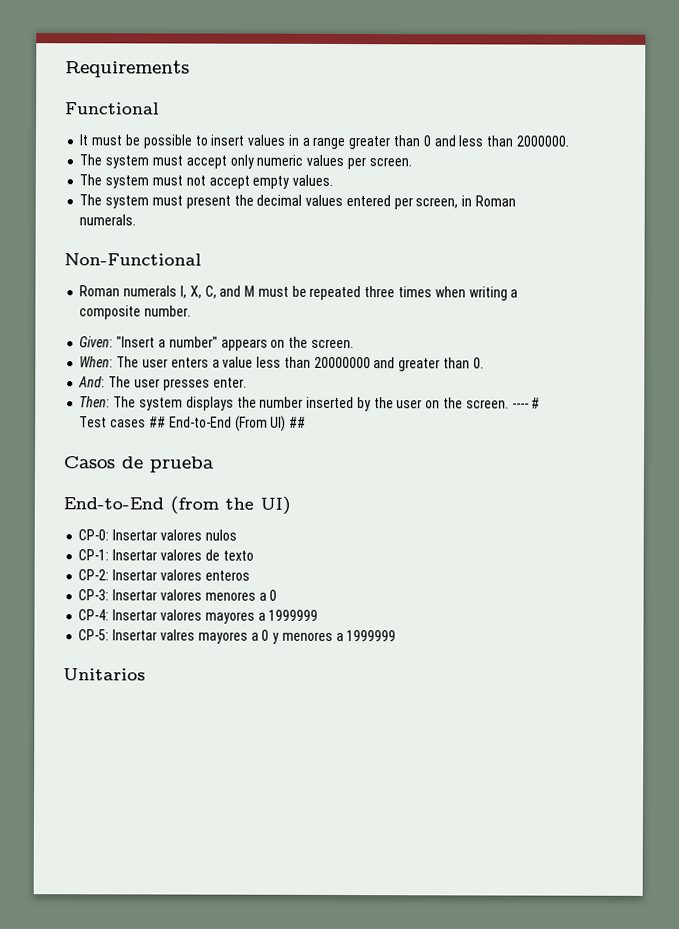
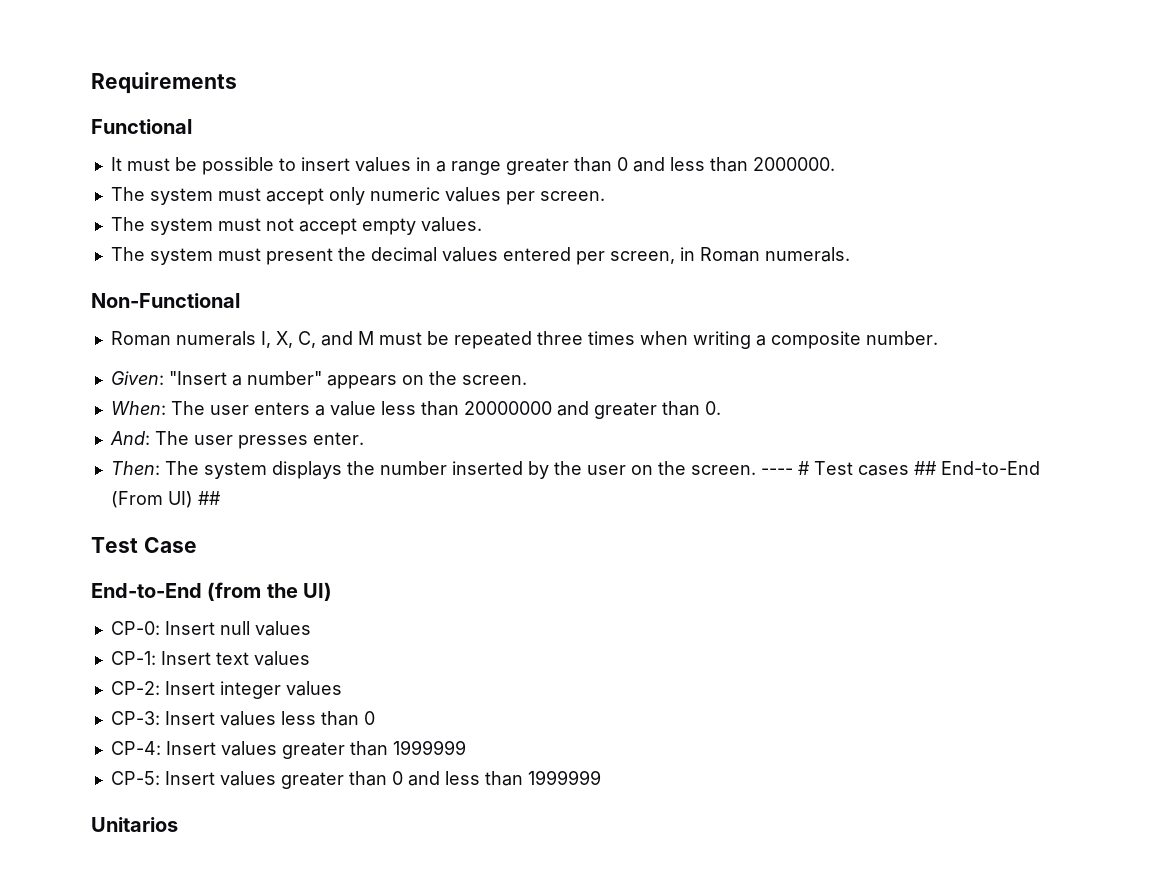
- Casos de prueba
+ Test Case
- CP-0: Insertar valores nulos
- CP-1: Insertar valores de texto
- CP-2: Insertar valores enteros
- CP-3: Insertar valores menores a 0
- CP-4: Insertar valores mayores a 1999999
- CP-5: Insertar valres mayores a 0 y menores a 1999999
+ CP-0: Insert null values
+ CP-1: Insert text values
+ CP-2: Insert integer values
+ CP-3: Insert values less than 0
+ CP-4: Insert values greater than 1999999
+ CP-5: Insert values greater than 0 and less than 1999999

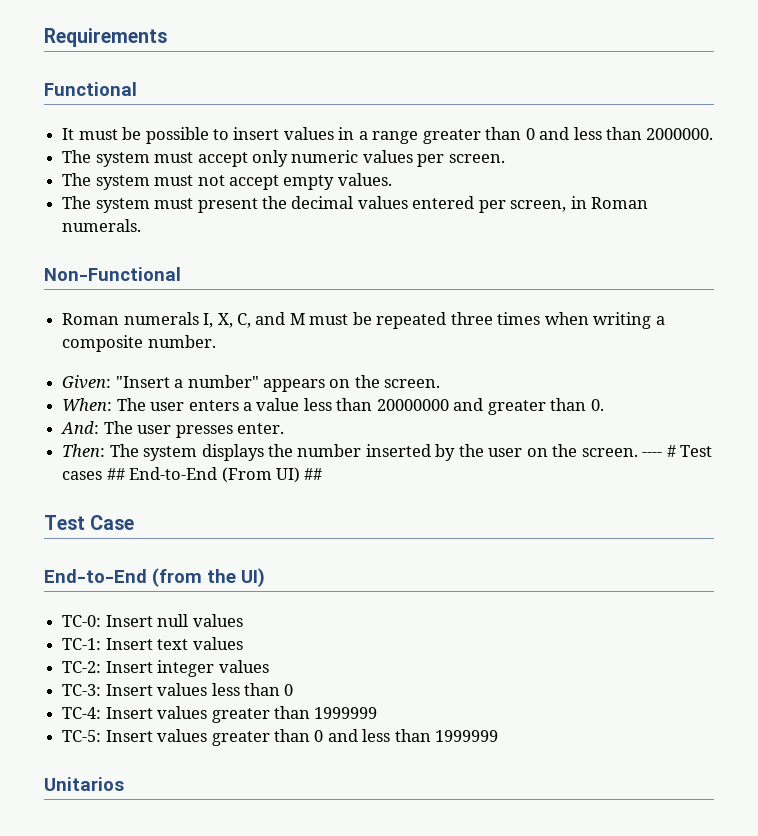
- CP-0: Insert null values
+ TC-0: Insert null values
- CP-1: Insert text values
+ TC-1: Insert text values
- CP-2: Insert integer values
+ TC-2: Insert integer values
- CP-3: Insert values less than 0
+ TC-3: Insert values less than 0
- CP-4: Insert values greater than 1999999
+ TC-4: Insert values greater than 1999999
- CP-5: Insert values greater than 0 and less than 1999999
+ TC-5: Insert values greater than 0 and less than 1999999

